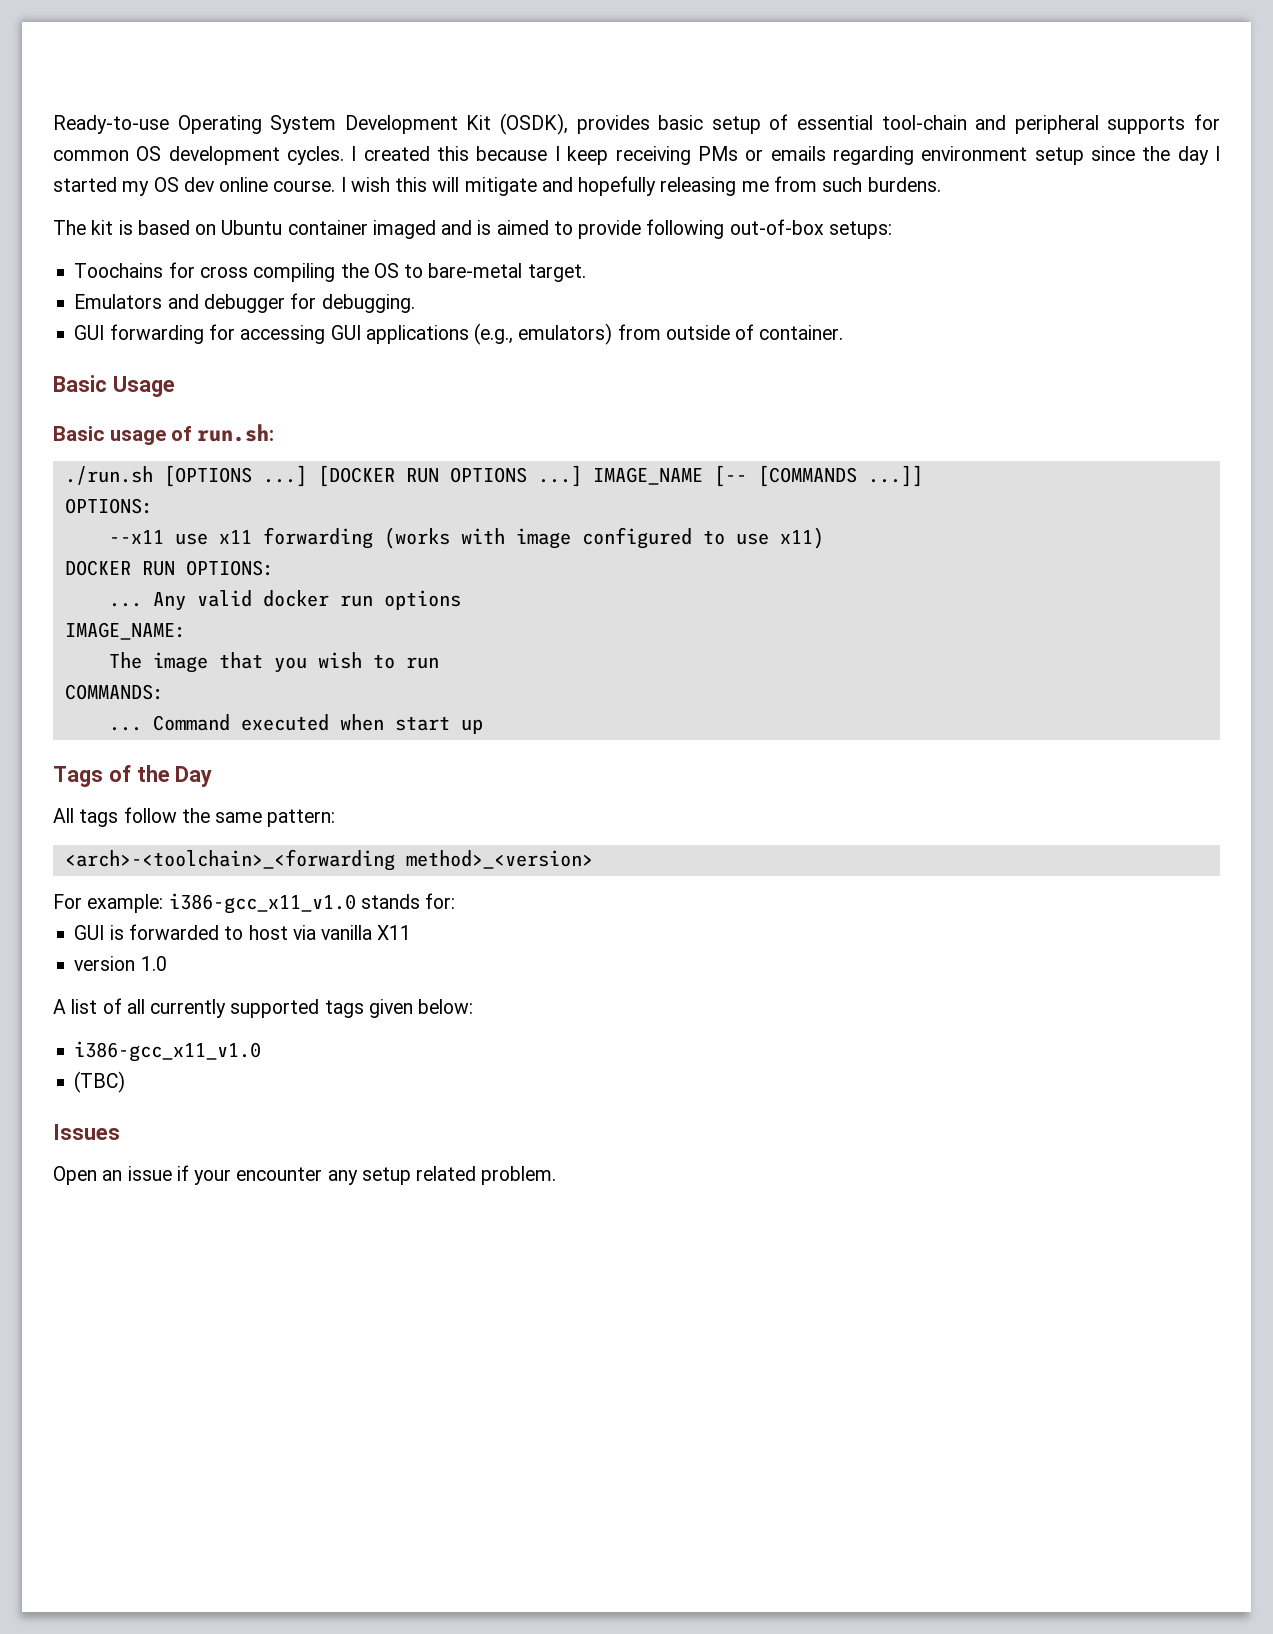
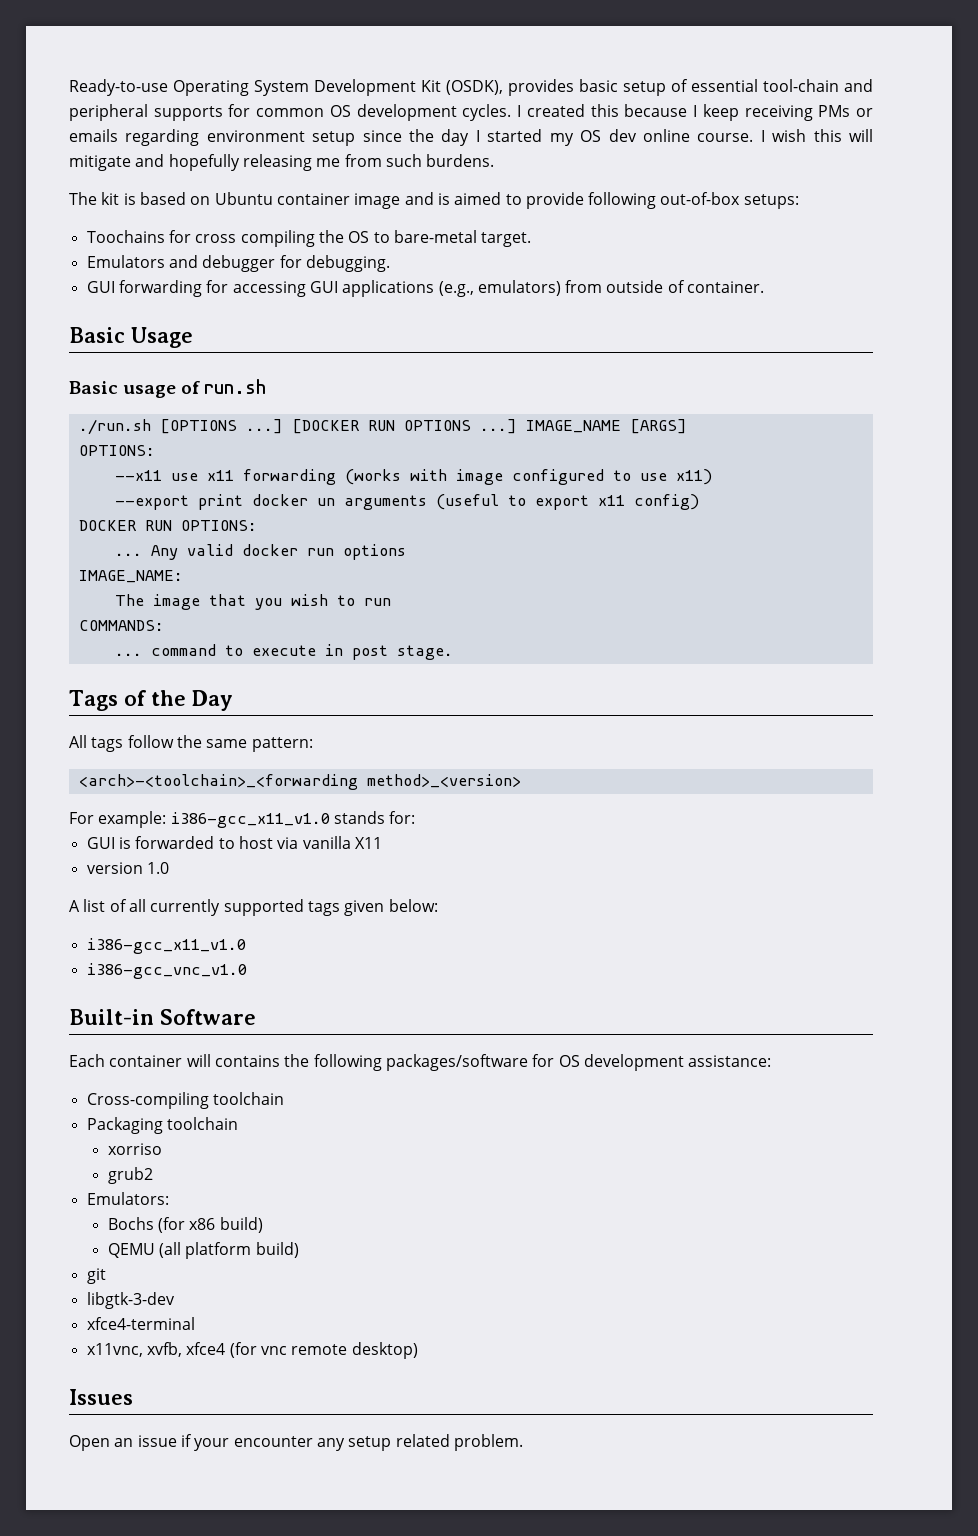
- The kit is based on Ubuntu container imaged and is aimed to provide following out-of-box setups:
+ The kit is based on Ubuntu container image and is aimed to provide following out-of-box setups:
- Basic usage of run.sh:
+ Basic usage of run.sh
- IMAGE_NAME [-- [COMMANDS ...]]
+ IMAGE_NAME [ARGS]
+ --export print docker un arguments (useful to export x11 config)
- ... Command executed when start up
+ ... command to execute in post stage.
- (TBC)
+ i386-gcc_vnc_v1.0
+ Built-in Software
+ Each container will contains the following packages/software for OS development assistance:
+ Cross-compiling toolchain
+ Packaging toolchain
+ xorriso
+ grub2
+ Emulators:
+ Bochs (for x86 build)
+ QEMU (all platform build)
+ git
+ libgtk-3-dev
+ xfce4-terminal
+ x11vnc, xvfb, xfce4 (for vnc remote desktop)

